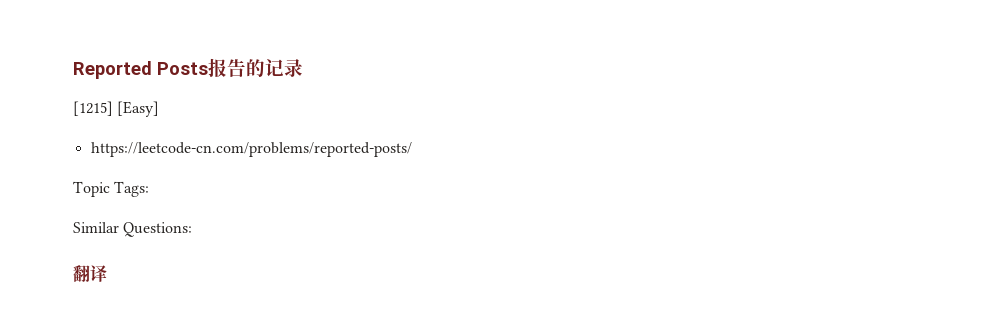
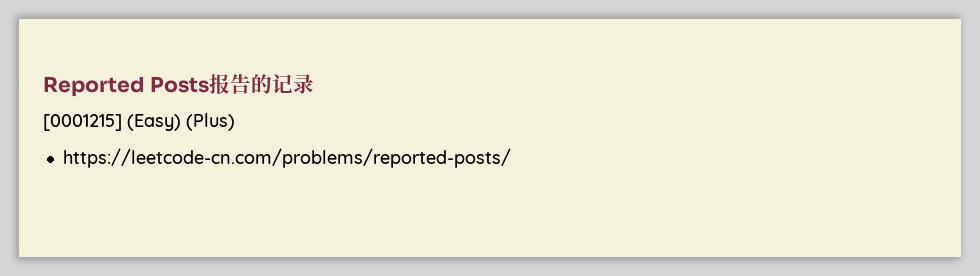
- [1215] [Easy]
+ [0001215] (Easy) (Plus)
  https://leetcode-cn.com/problems/reported-posts/
- Topic Tags:
- Similar Questions:
- 翻译

